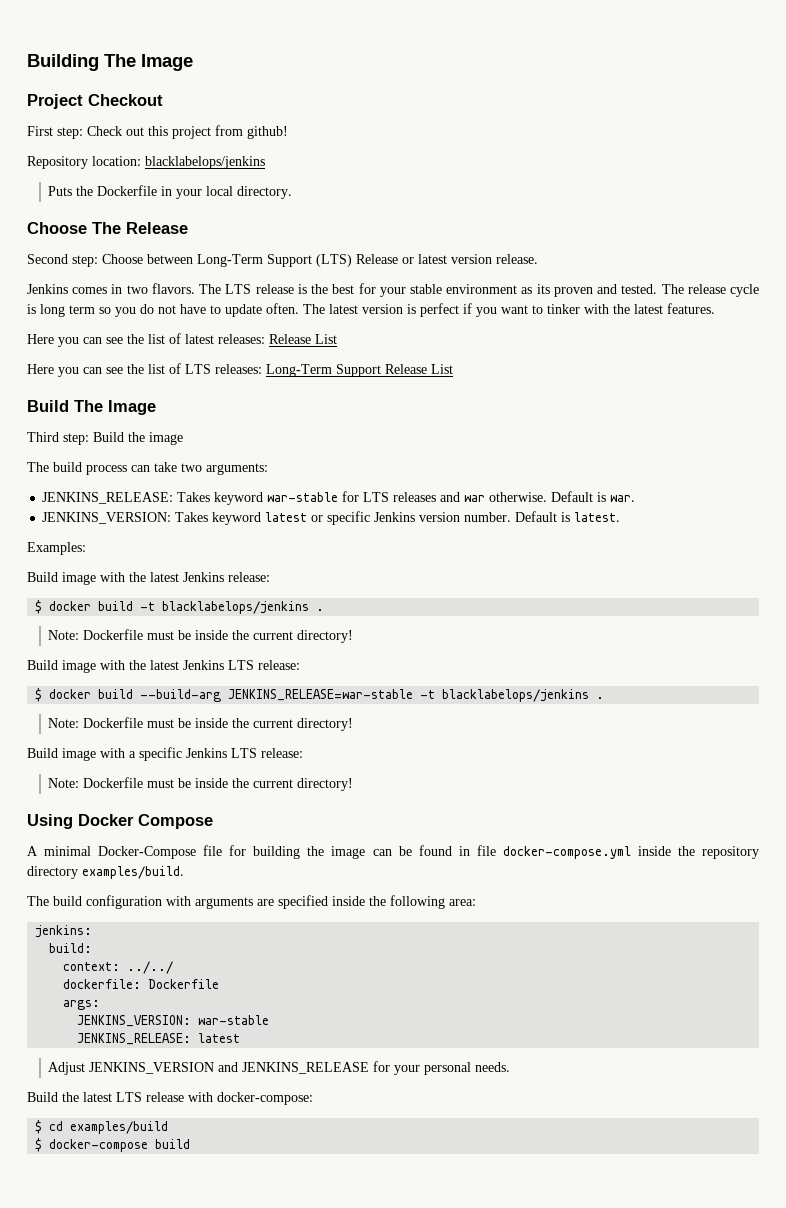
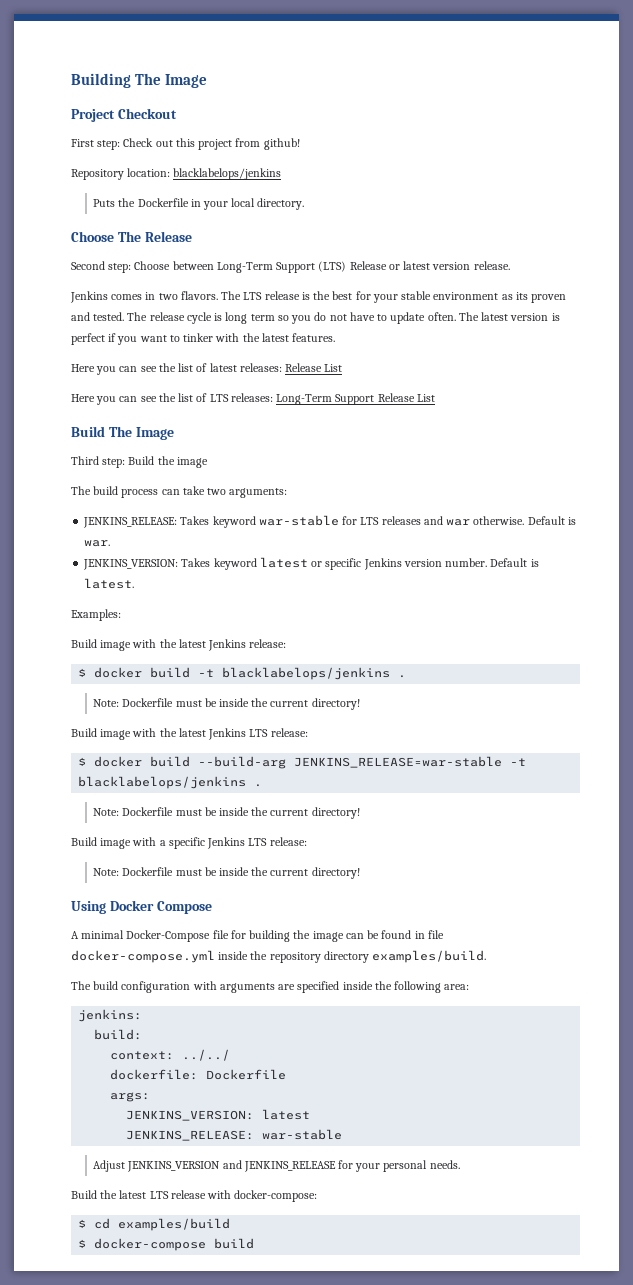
- JENKINS_VERSION: war-stable
- JENKINS_RELEASE: latest
+ JENKINS_VERSION: latest
+ JENKINS_RELEASE: war-stable

